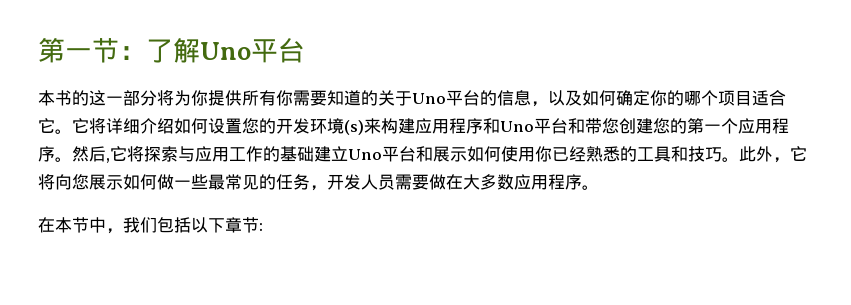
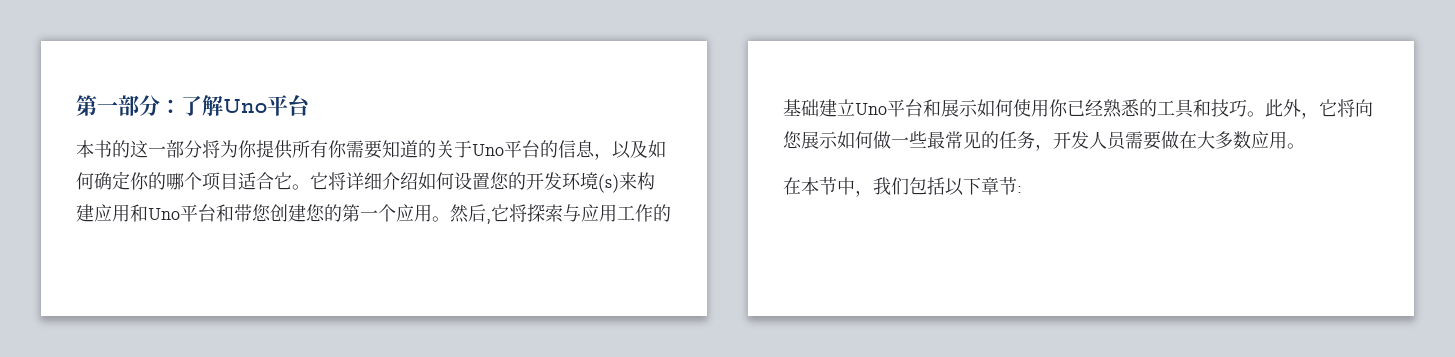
- 第一节：了解Uno平台
+ 第一部分：了解Uno平台
- 它将详细介绍如何设置您的开发环境(s)来构建应用程序和Uno平台和带您创建您的第一个应用程序。
+ 它将详细介绍如何设置您的开发环境(s)来构建应用和Uno平台和带您创建您的第一个应用。
- 此外，它将向您展示如何做一些最常见的任务，开发人员需要做在大多数应用程序。
+ 此外，它将向您展示如何做一些最常见的任务，开发人员需要做在大多数应用。

